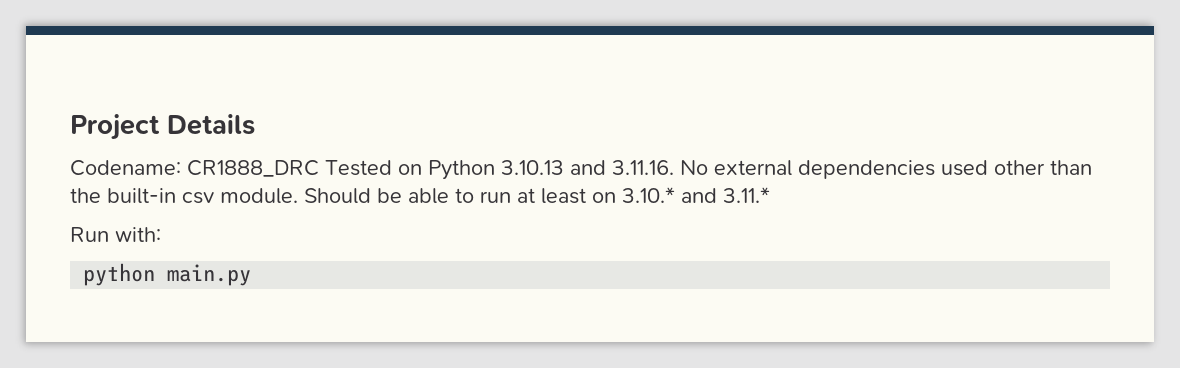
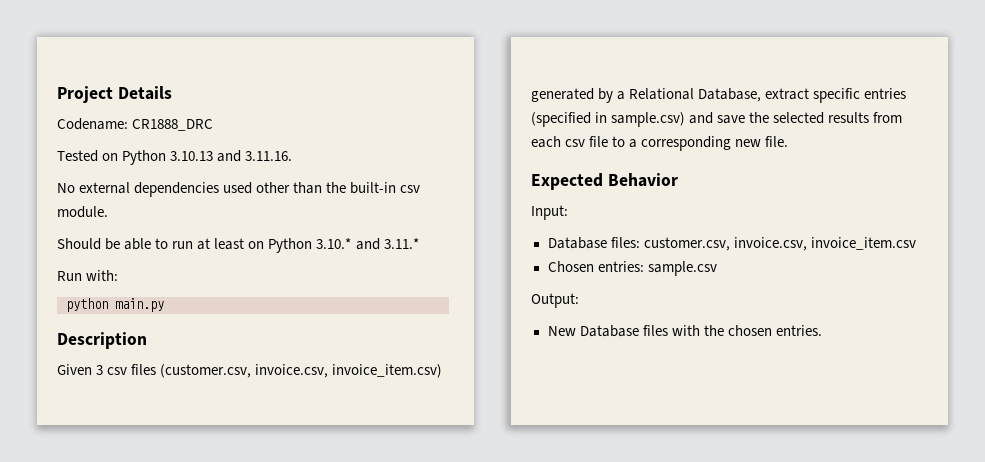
- Codename: CR1888_DRC Tested on Python 3.10.13 and 3.11.16. No external dependencies used other than the built-in csv module. Should be able to run at least on 3.10.* and 3.11.*
+ Codename: CR1888_DRC
+ Tested on Python 3.10.13 and 3.11.16.
+ No external dependencies used other than the built-in csv module.
+ Should be able to run at least on Python 3.10.* and 3.11.*
+ Description
+ Given 3 csv files (customer.csv, invoice.csv, invoice_item.csv) generated by a Relational Database, extract specific entries (specified in sample.csv) and save the selected results from each csv file to a corresponding new file.
+ Expected Behavior
+ Input:
+ Database files: customer.csv, invoice.csv, invoice_item.csv
+ Chosen entries: sample.csv
+ Output:
+ New Database files with the chosen entries.

